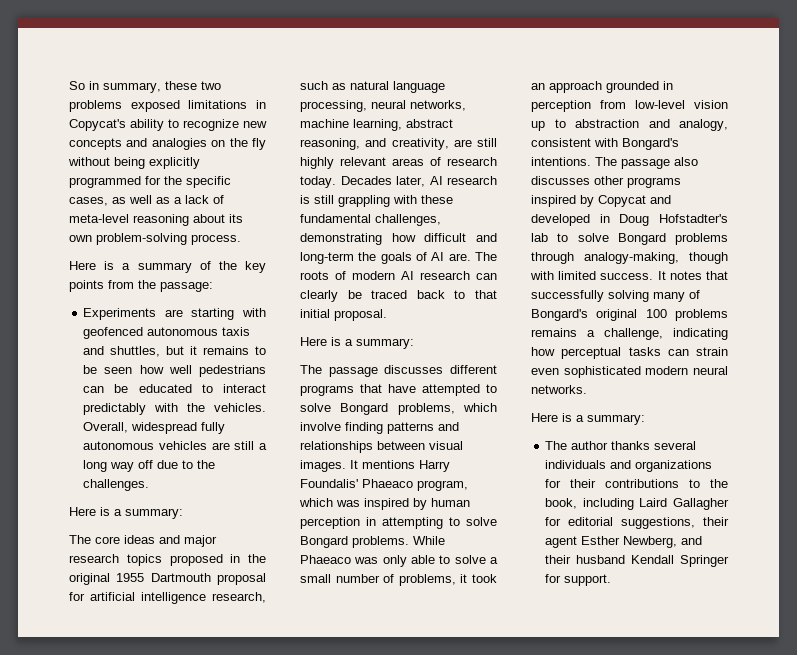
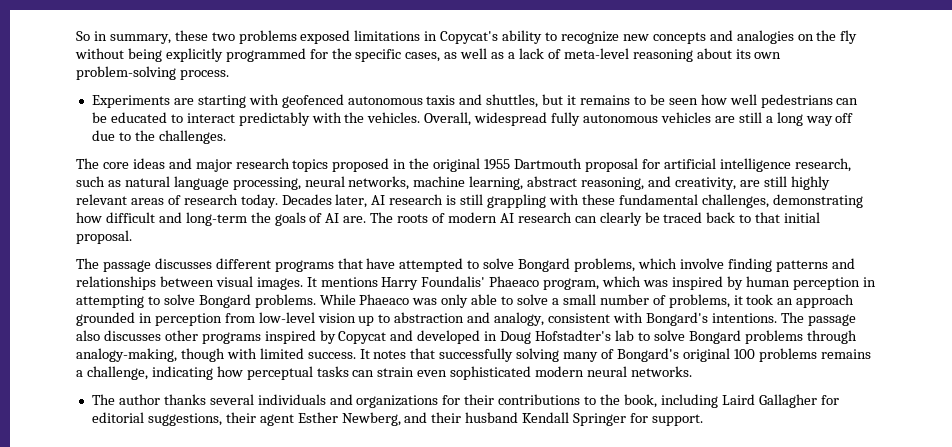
- Here is a summary of the key points from the passage:
  Overall, widespread fully autonomous vehicles are still a long way off due to the challenges.
- Here is a summary:
  The roots of modern AI research can clearly be traced back to that initial proposal.
- Here is a summary:
  It notes that successfully solving many of Bongard's original 100 problems remains a challenge, indicating how perceptual tasks can strain even sophisticated modern neural networks.
- Here is a summary:

